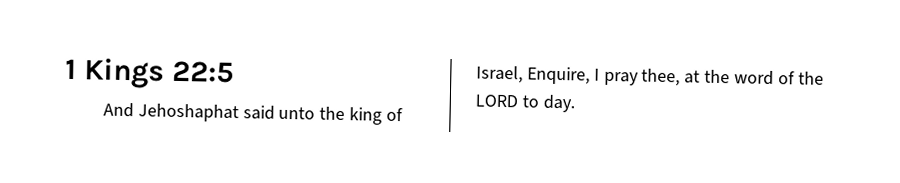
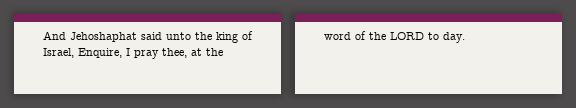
- 1 Kings 22:5

